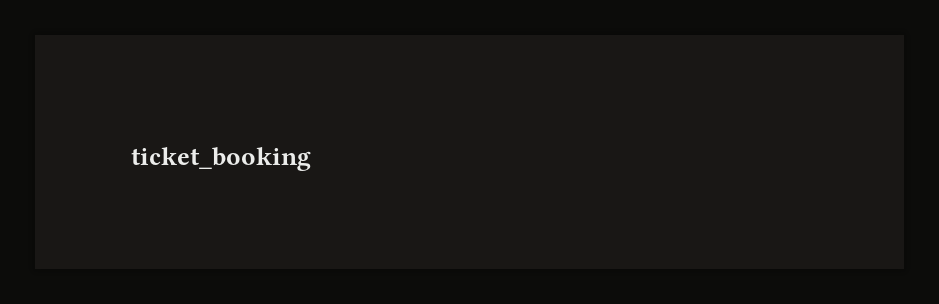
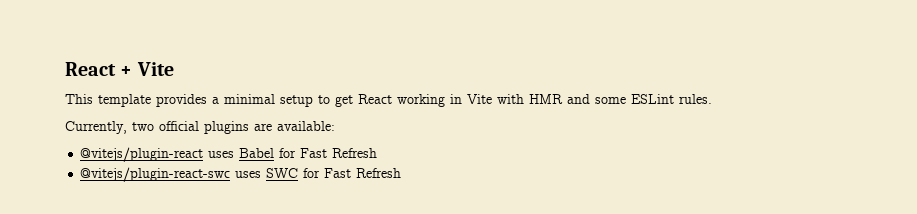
- ticket_booking
+ React + Vite
+ This template provides a minimal setup to get React working in Vite with HMR and some ESLint rules.
+ Currently, two official plugins are available:
+ @vitejs/plugin-react uses Babel for Fast Refresh
+ @vitejs/plugin-react-swc uses SWC for Fast Refresh

